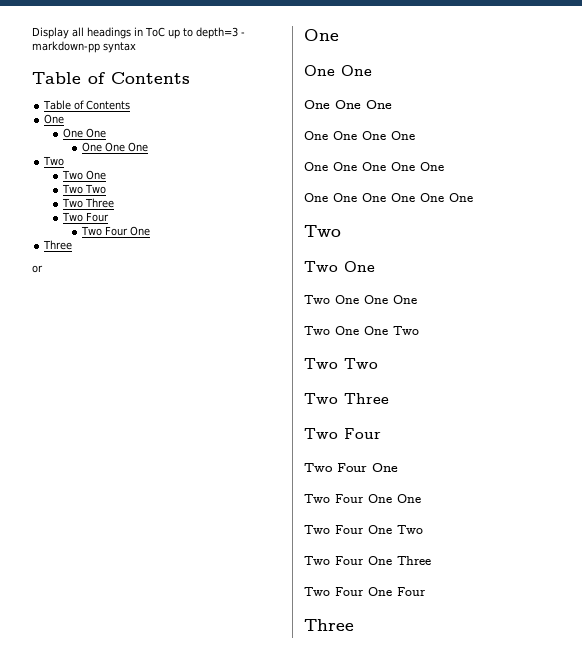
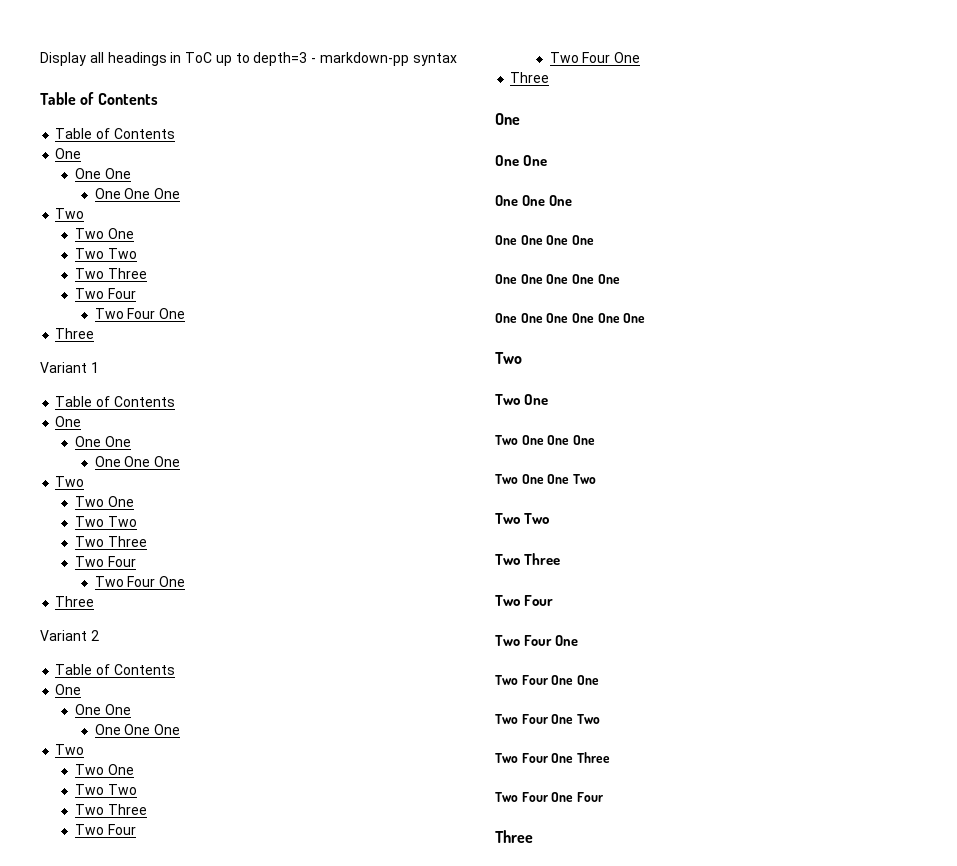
- or
+ Variant 1
+ Table of Contents
+ One
+ One One
+ One One One
+ Two
+ Two One
+ Two Two
+ Two Three
+ Two Four
+ Two Four One
+ Three
+ Variant 2
+ Table of Contents
+ One
+ One One
+ One One One
+ Two
+ Two One
+ Two Two
+ Two Three
+ Two Four
+ Two Four One
+ Three

